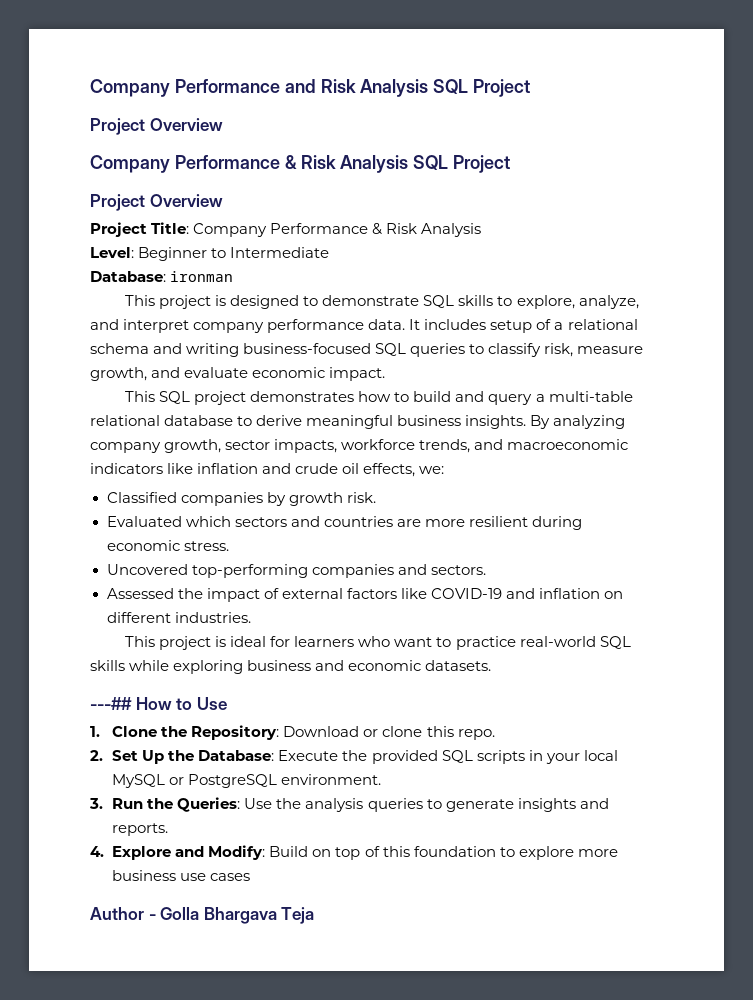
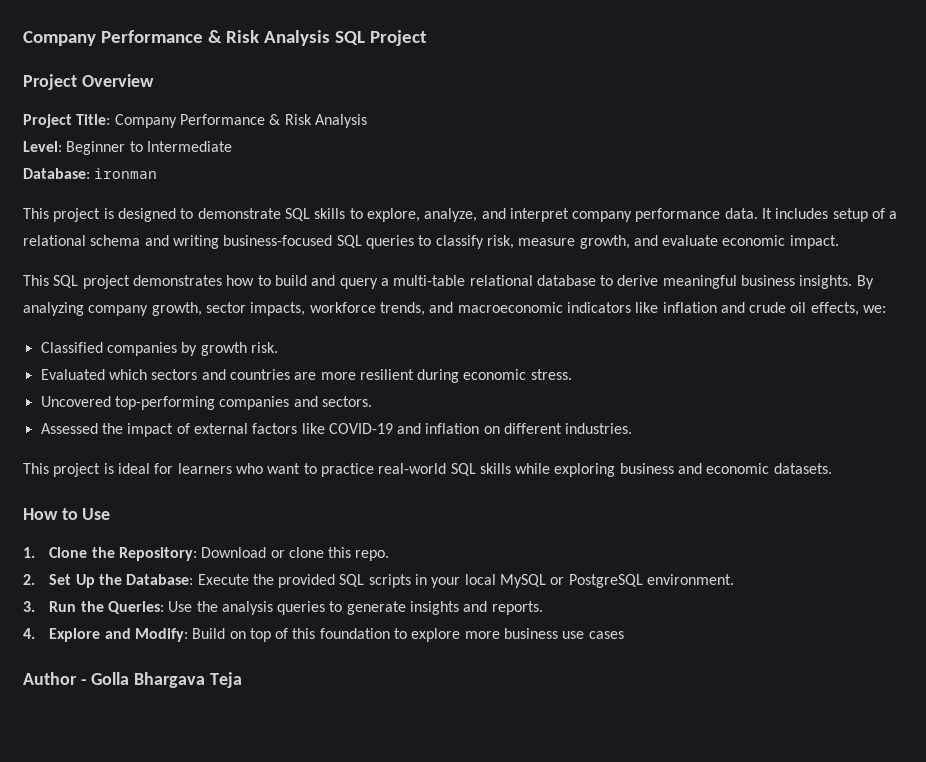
- Company Performance and Risk Analysis SQL Project
- Project Overview
- ---## How to Use
+ How to Use

